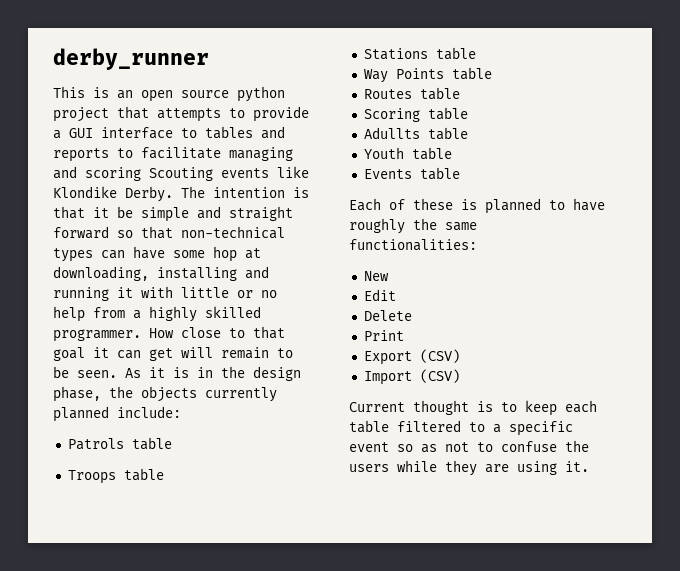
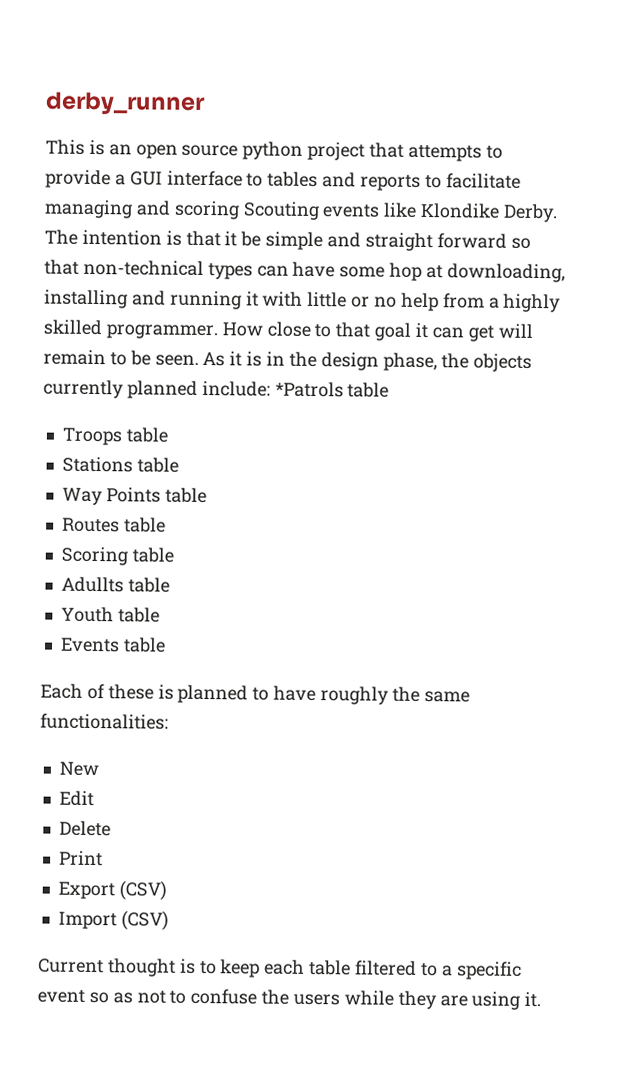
- As it is in the design phase, the objects currently planned include:
- Patrols table
+ As it is in the design phase, the objects currently planned include: *Patrols table

